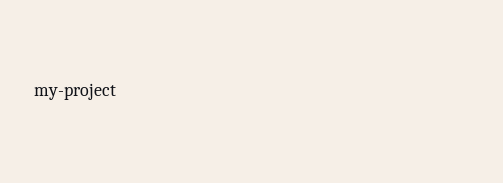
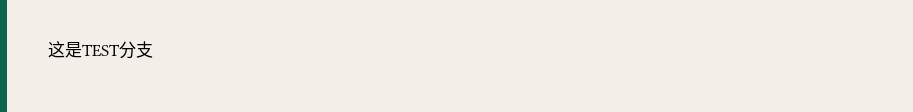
- my-project
+ 这是TEST分支

